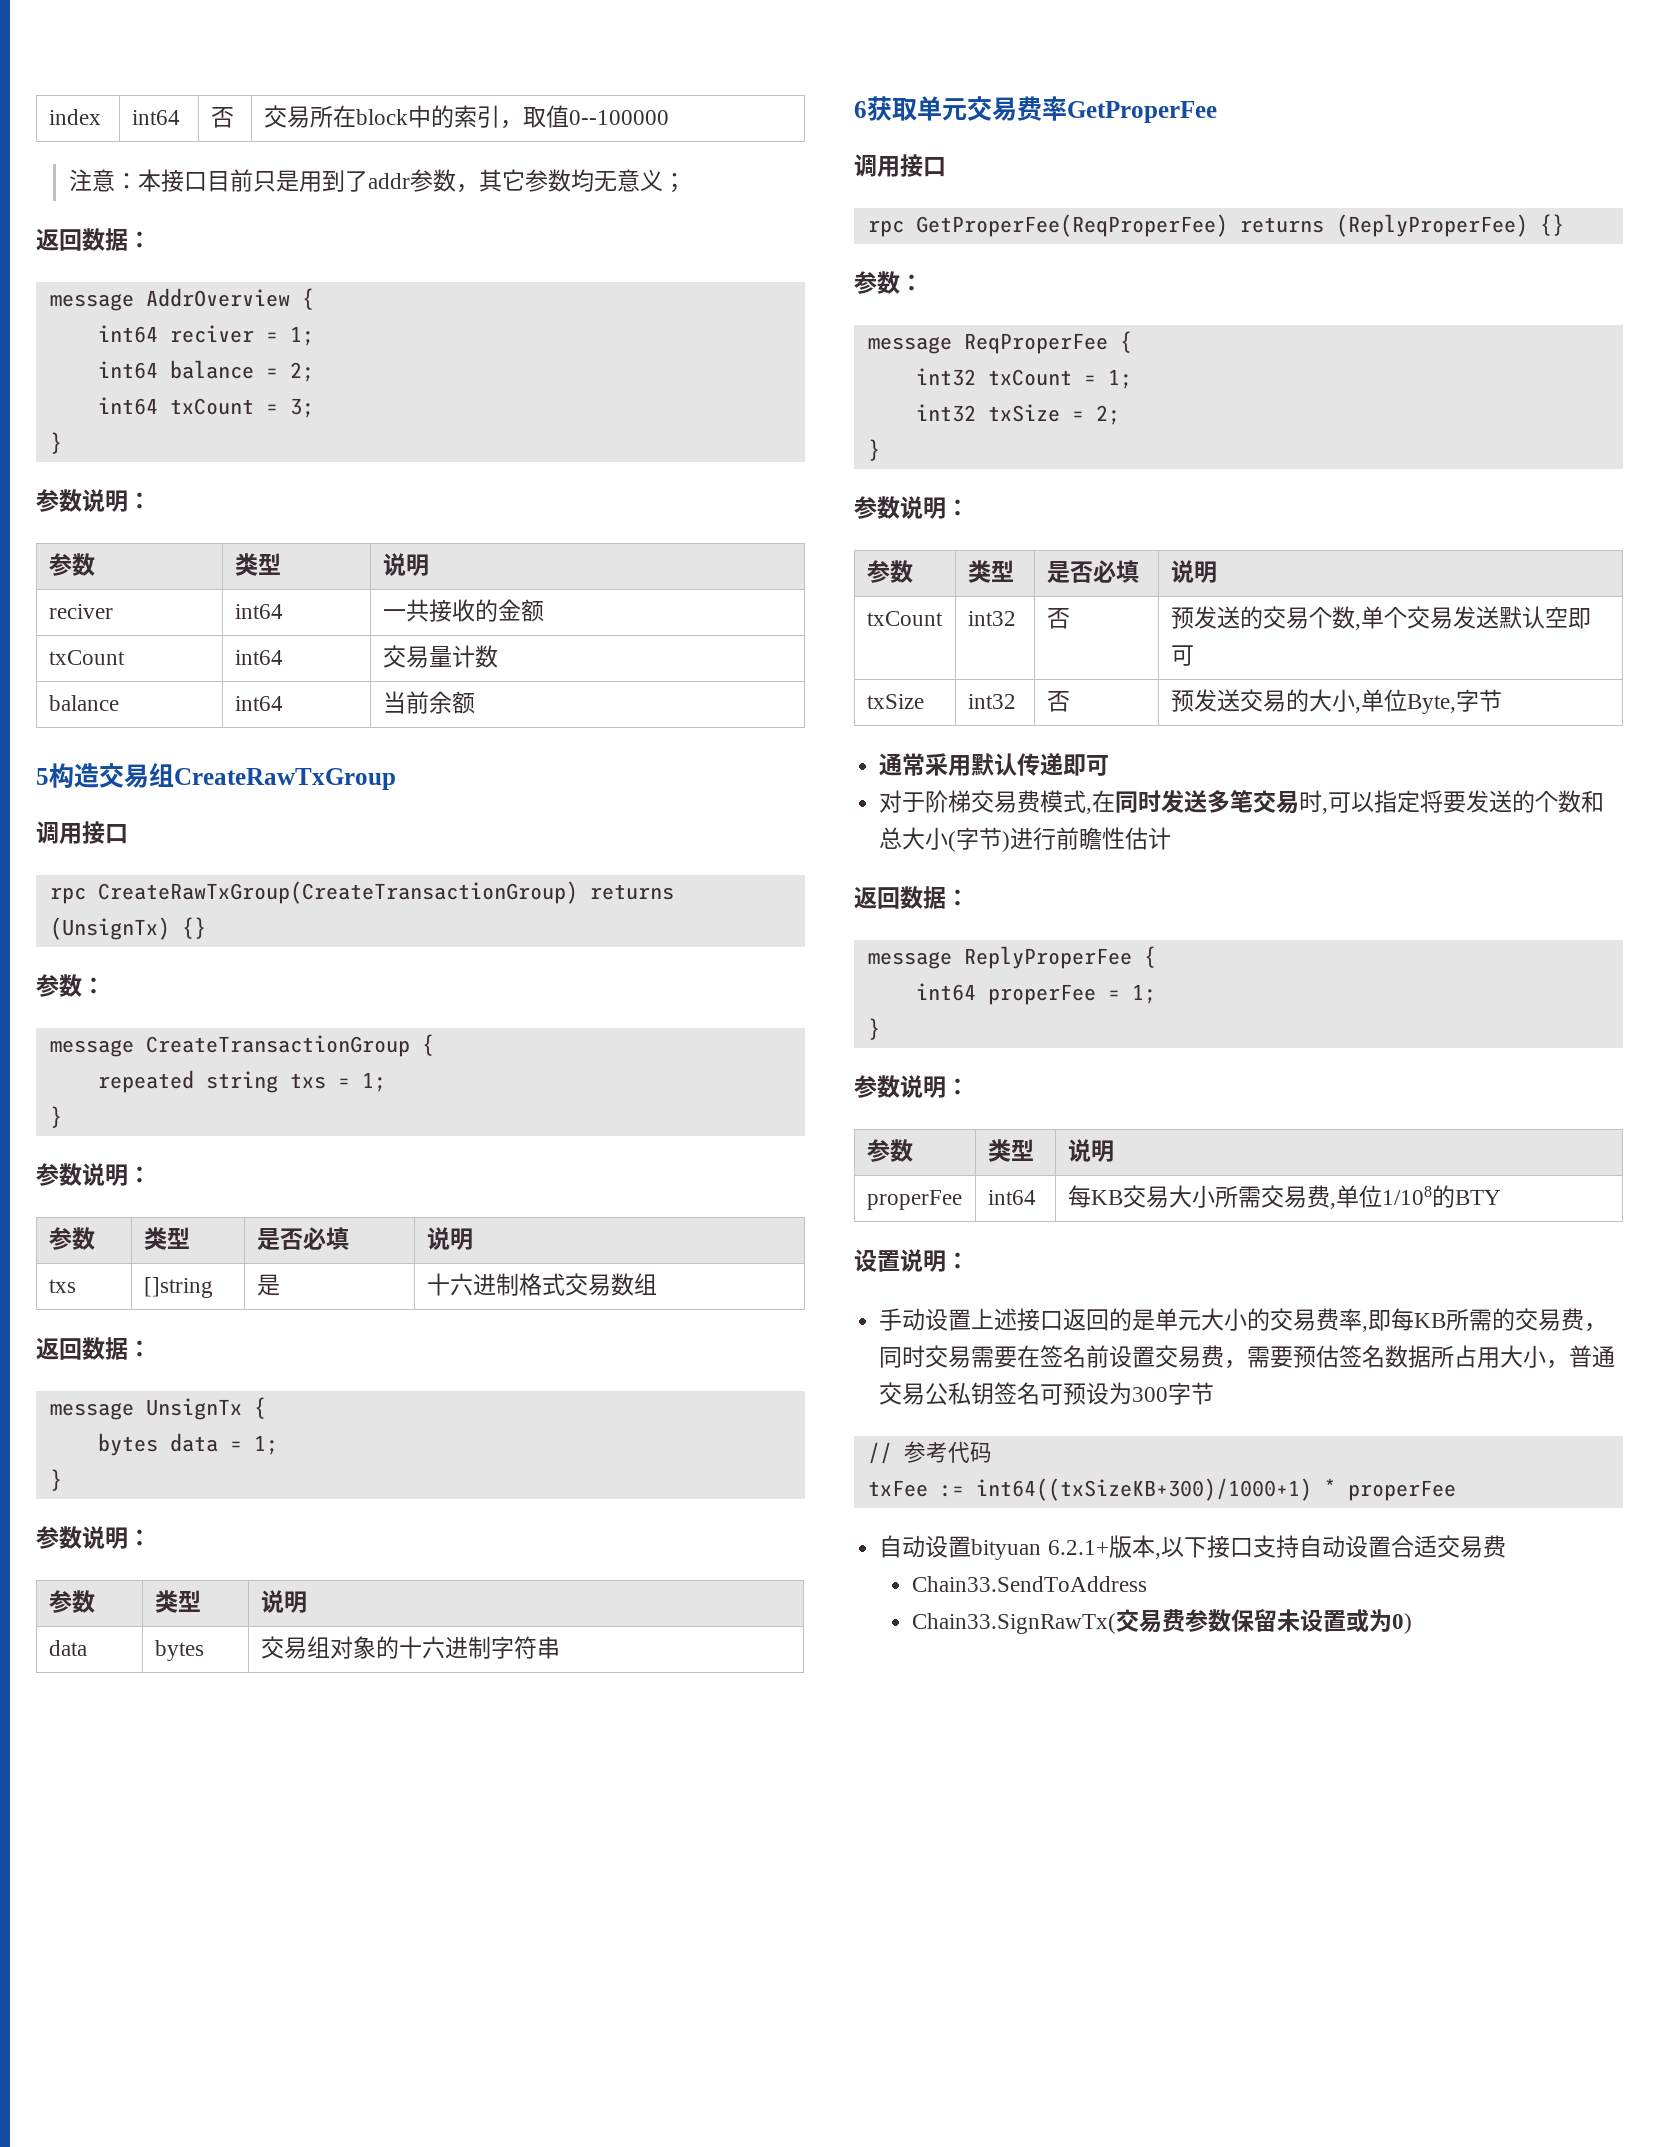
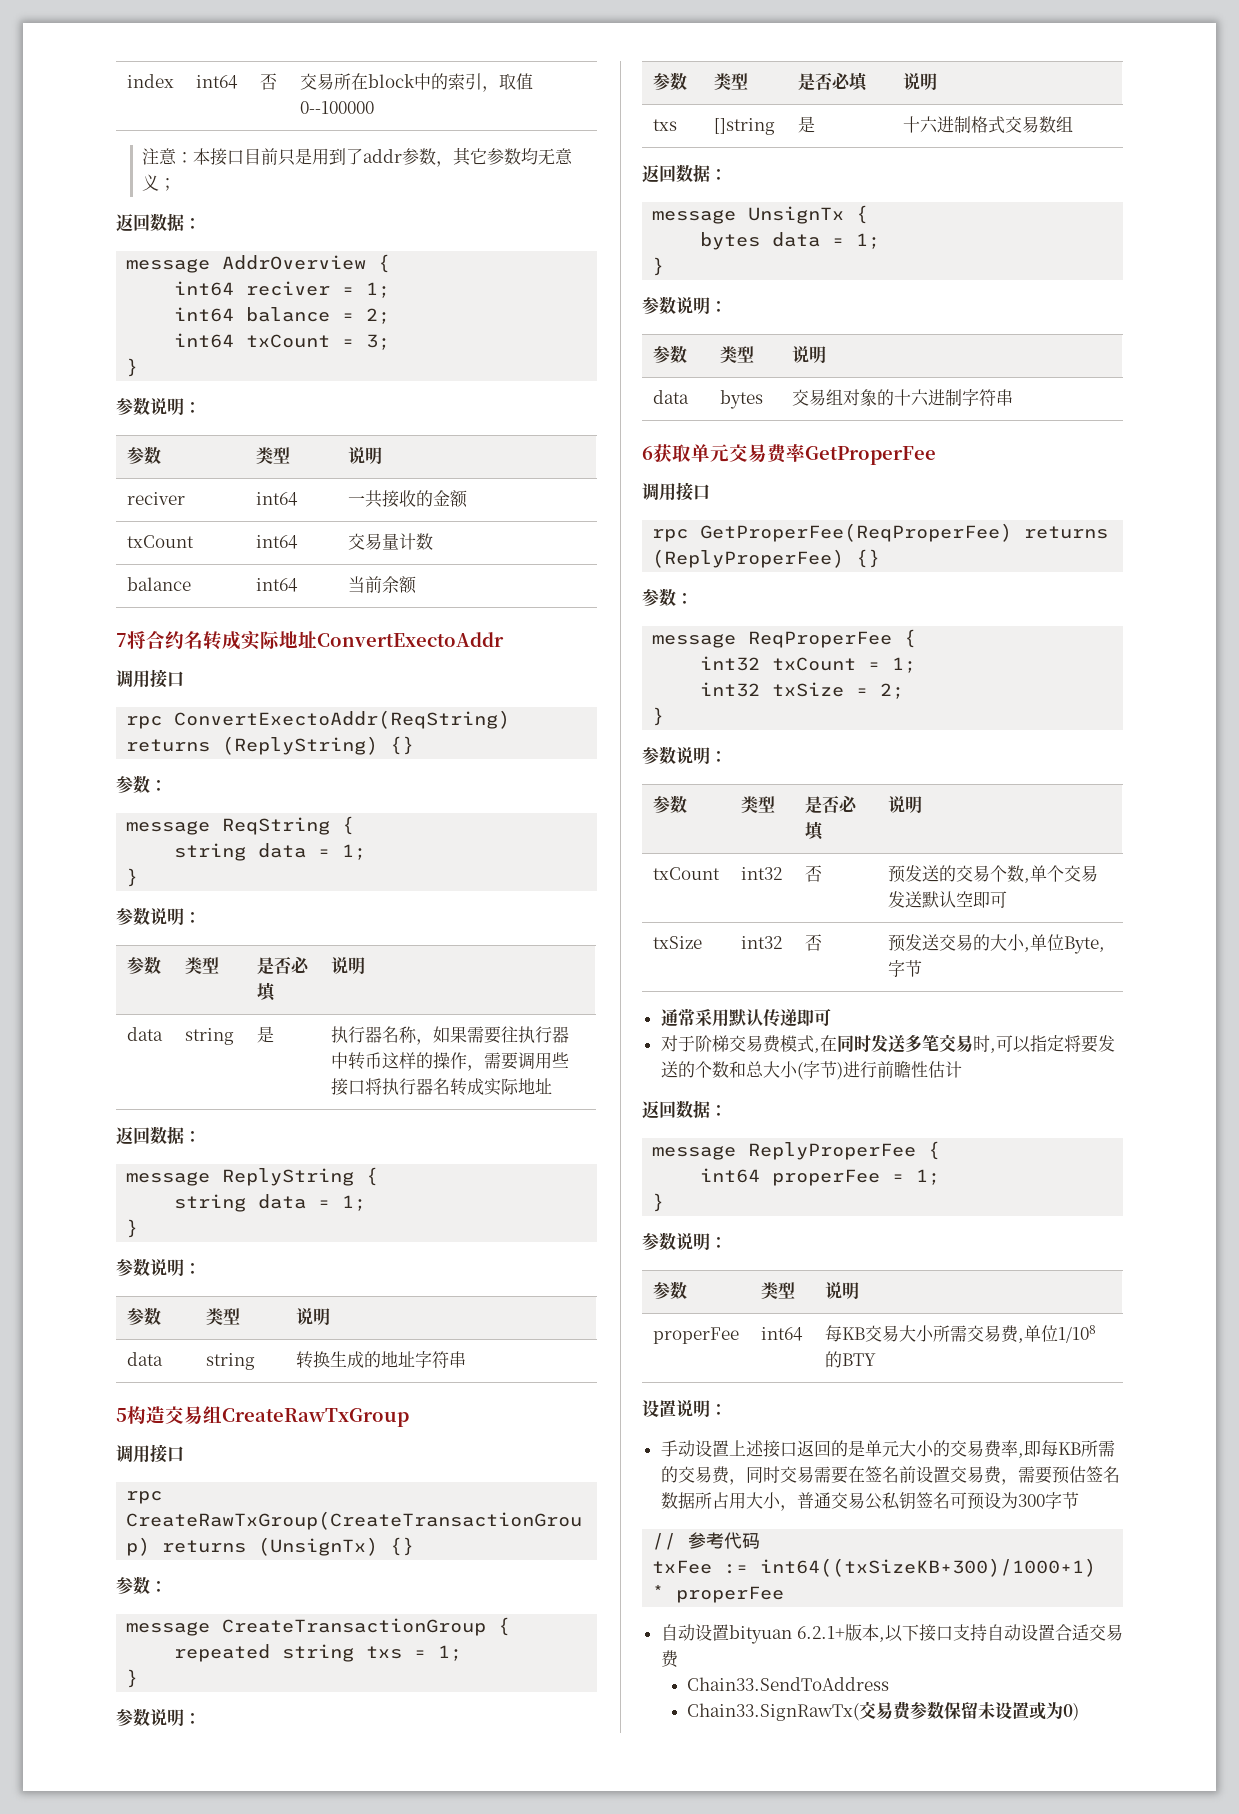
+ 7将合约名转成实际地址ConvertExectoAddr
+ 调用接口
+ rpc ConvertExectoAddr(ReqString) returns (ReplyString) {}
+ 参数：
+ message ReqString {
+ string data = 1;
+ }
+ 参数说明：
+ 参数 | 类型 | 是否必填 | 说明
+ data | string | 是 | 执行器名称，如果需要往执行器中转币这样的操作，需要调用些接口将执行器名转成实际地址
+ 返回数据：
+ message ReplyString {
+ string data = 1;
+ }
+ 参数说明：
+ 参数 | 类型 | 说明
+ data | string | 转换生成的地址字符串

